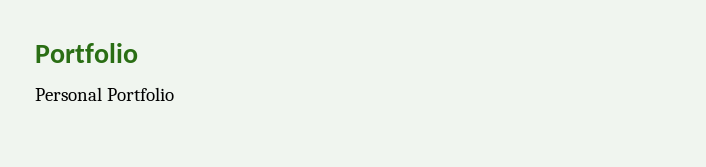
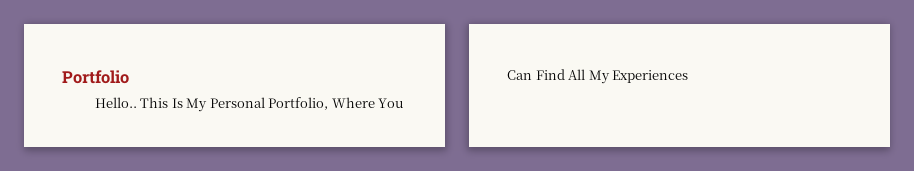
- Personal Portfolio
+ Hello.. This Is My Personal Portfolio, Where You Can Find All My Experiences

